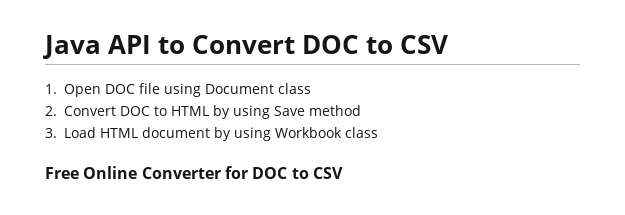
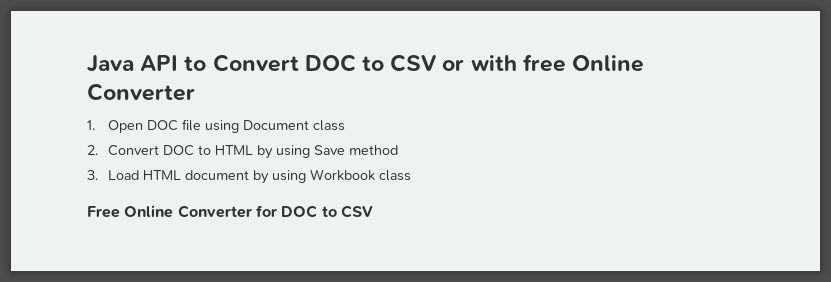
- Java API to Convert DOC to CSV
+ Java API to Convert DOC to CSV or with free Online Converter

